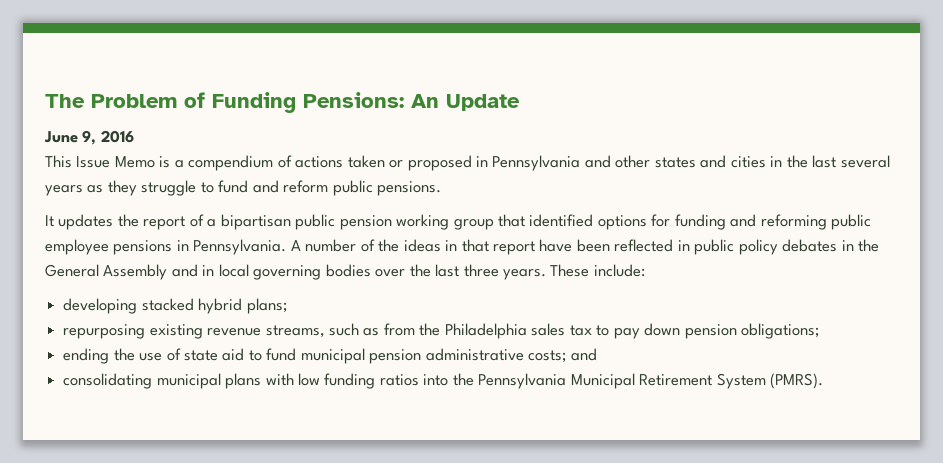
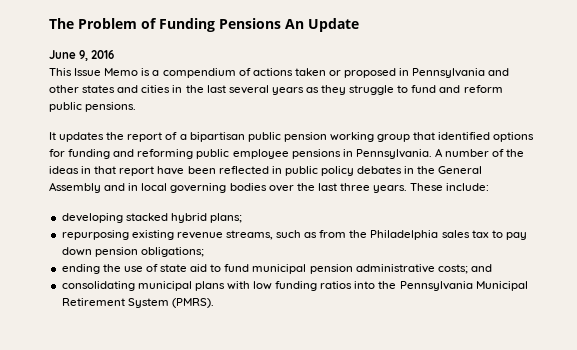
- The Problem of Funding Pensions: An Update
+ The Problem of Funding Pensions An Update

